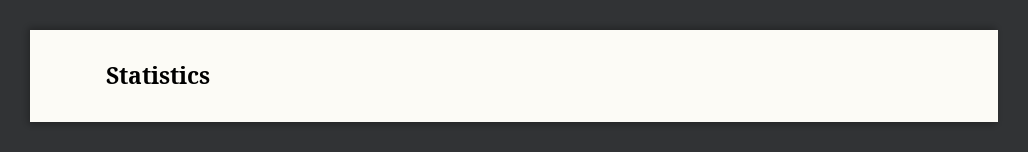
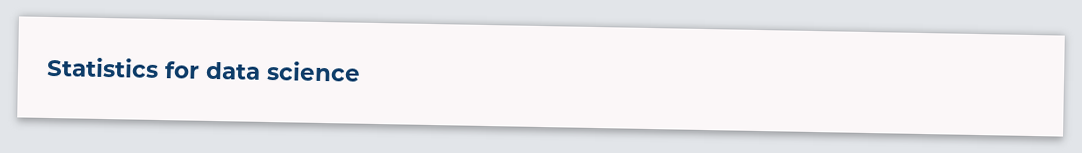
- Statistics
+ Statistics for data science

